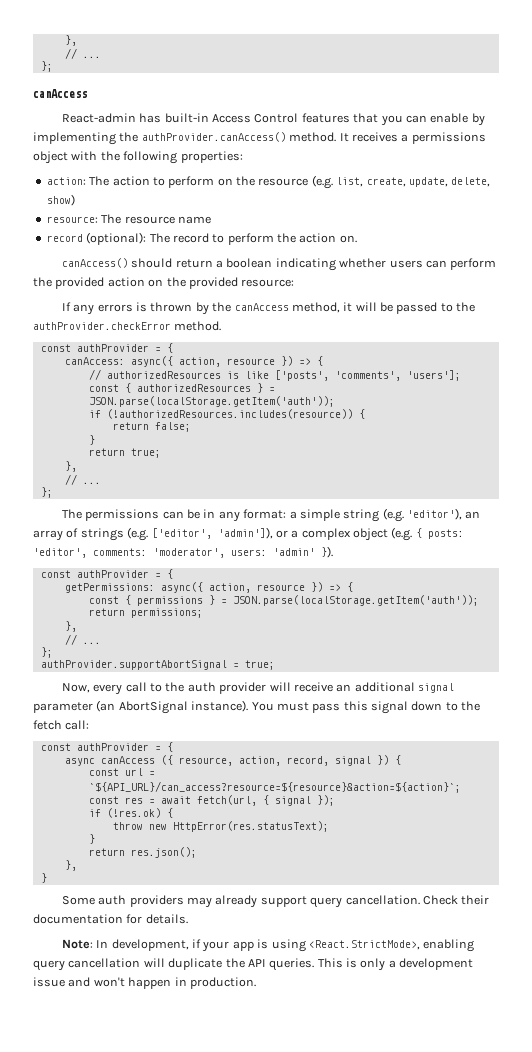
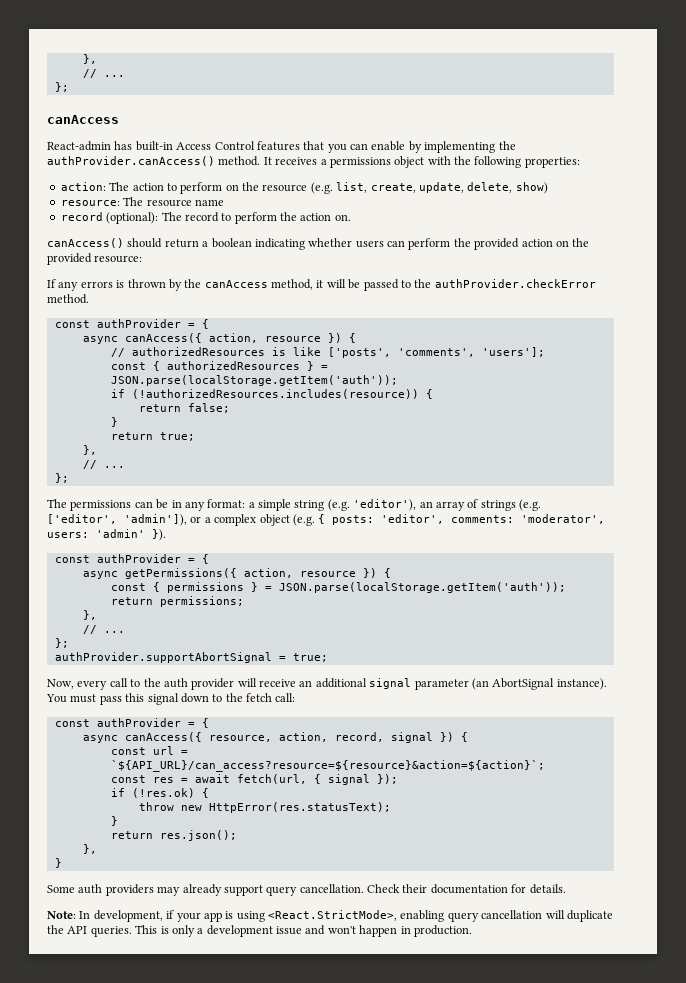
- canAccess: async({ action, resource }) => {
+ async canAccess({ action, resource }) {
- getPermissions: async({ action, resource }) => {
+ async getPermissions({ action, resource }) {
- async canAccess ({ resource, action, record, signal }) {
+ async canAccess({ resource, action, record, signal }) {

